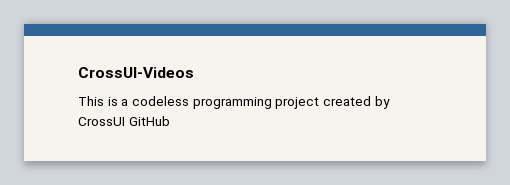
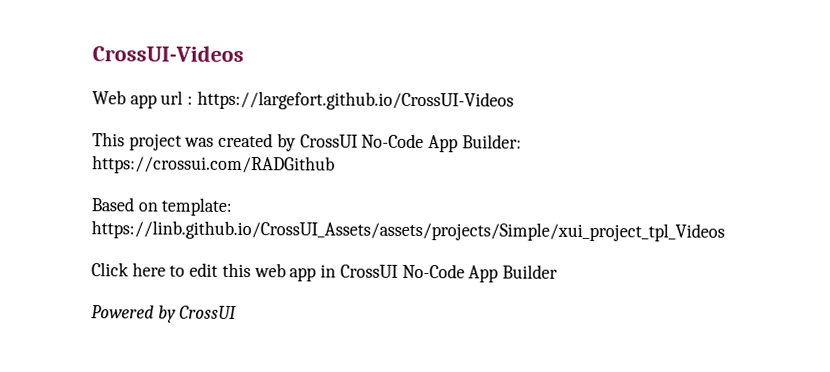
- This is a codeless programming project created by CrossUI GitHub
+ Web app url : https://largefort.github.io/CrossUI-Videos
+ This project was created by CrossUI No-Code App Builder: https://crossui.com/RADGithub
+ Based on template: https://linb.github.io/CrossUI_Assets/assets/projects/Simple/xui_project_tpl_Videos
+ Click here to edit this web app in CrossUI No-Code App Builder
+ Powered by CrossUI

